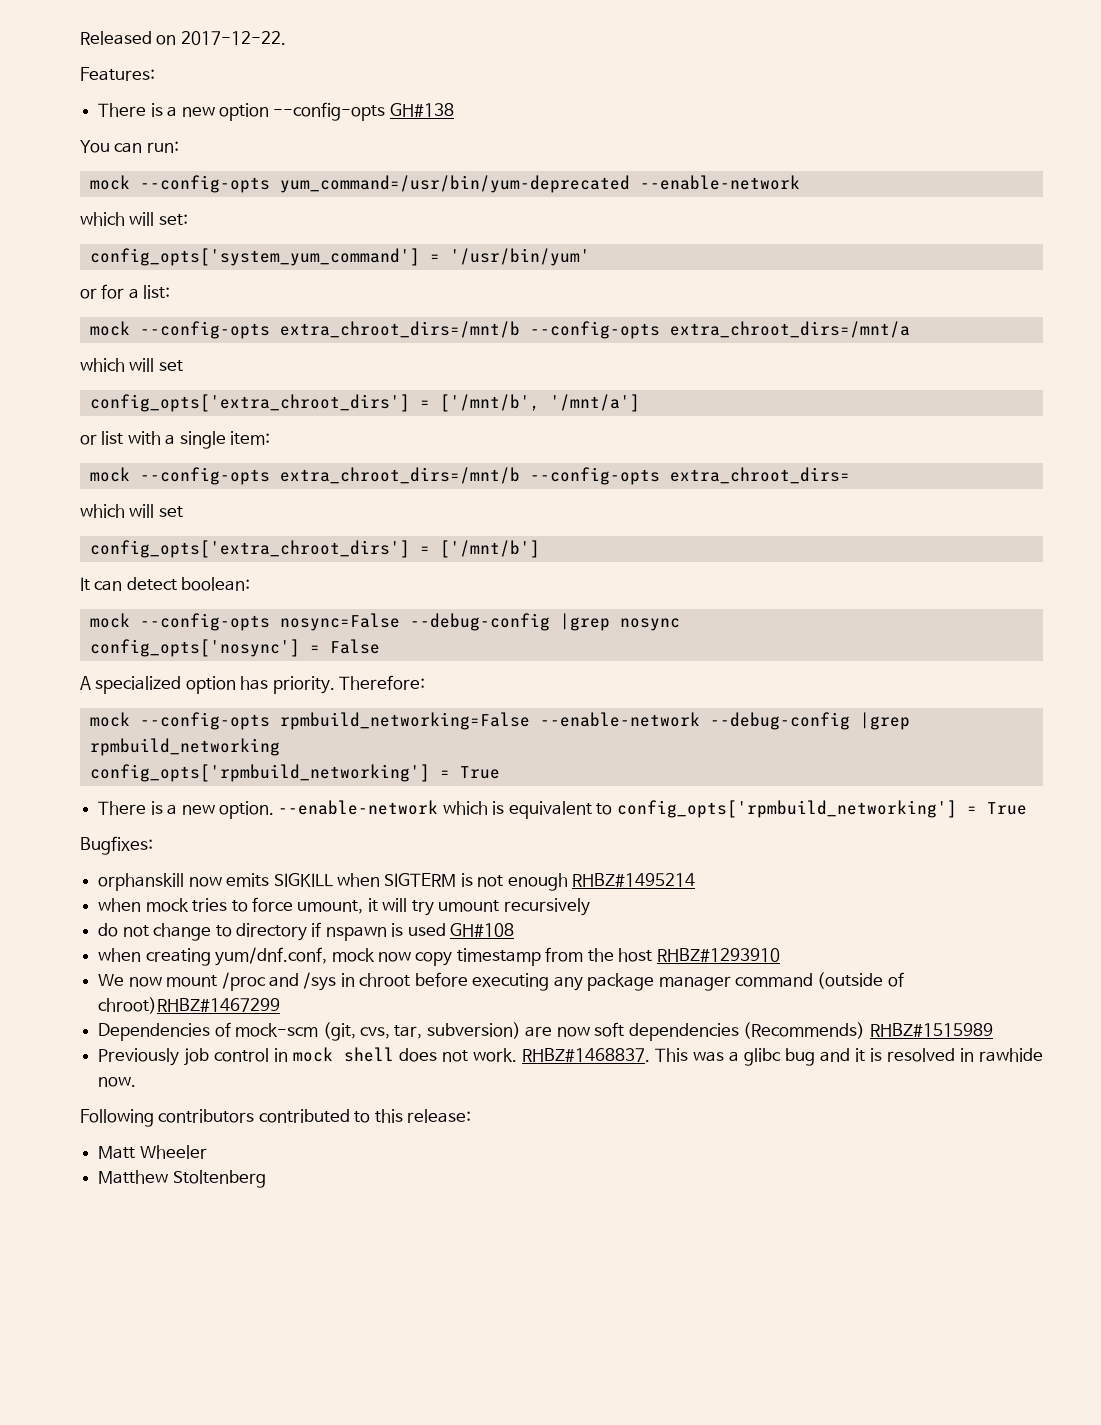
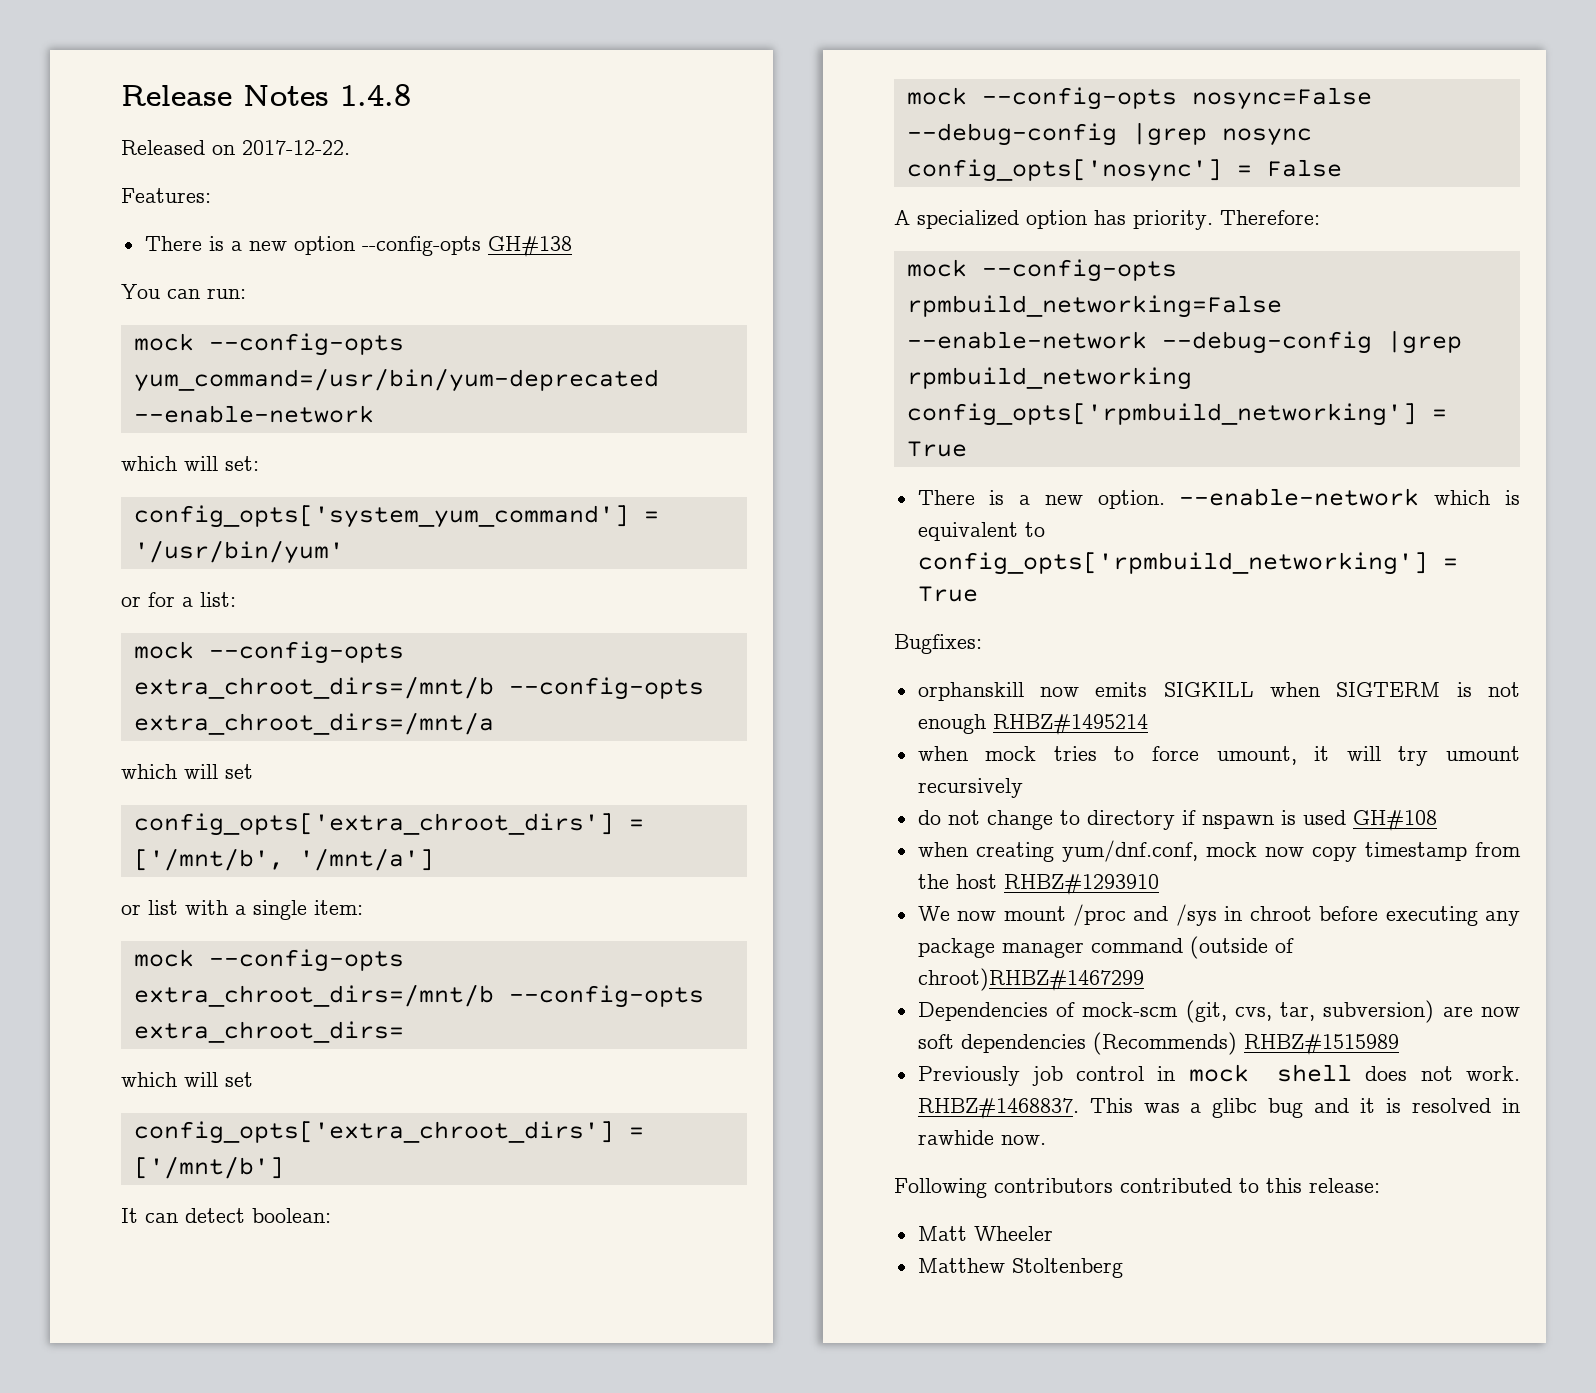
+ Release Notes 1.4.8

